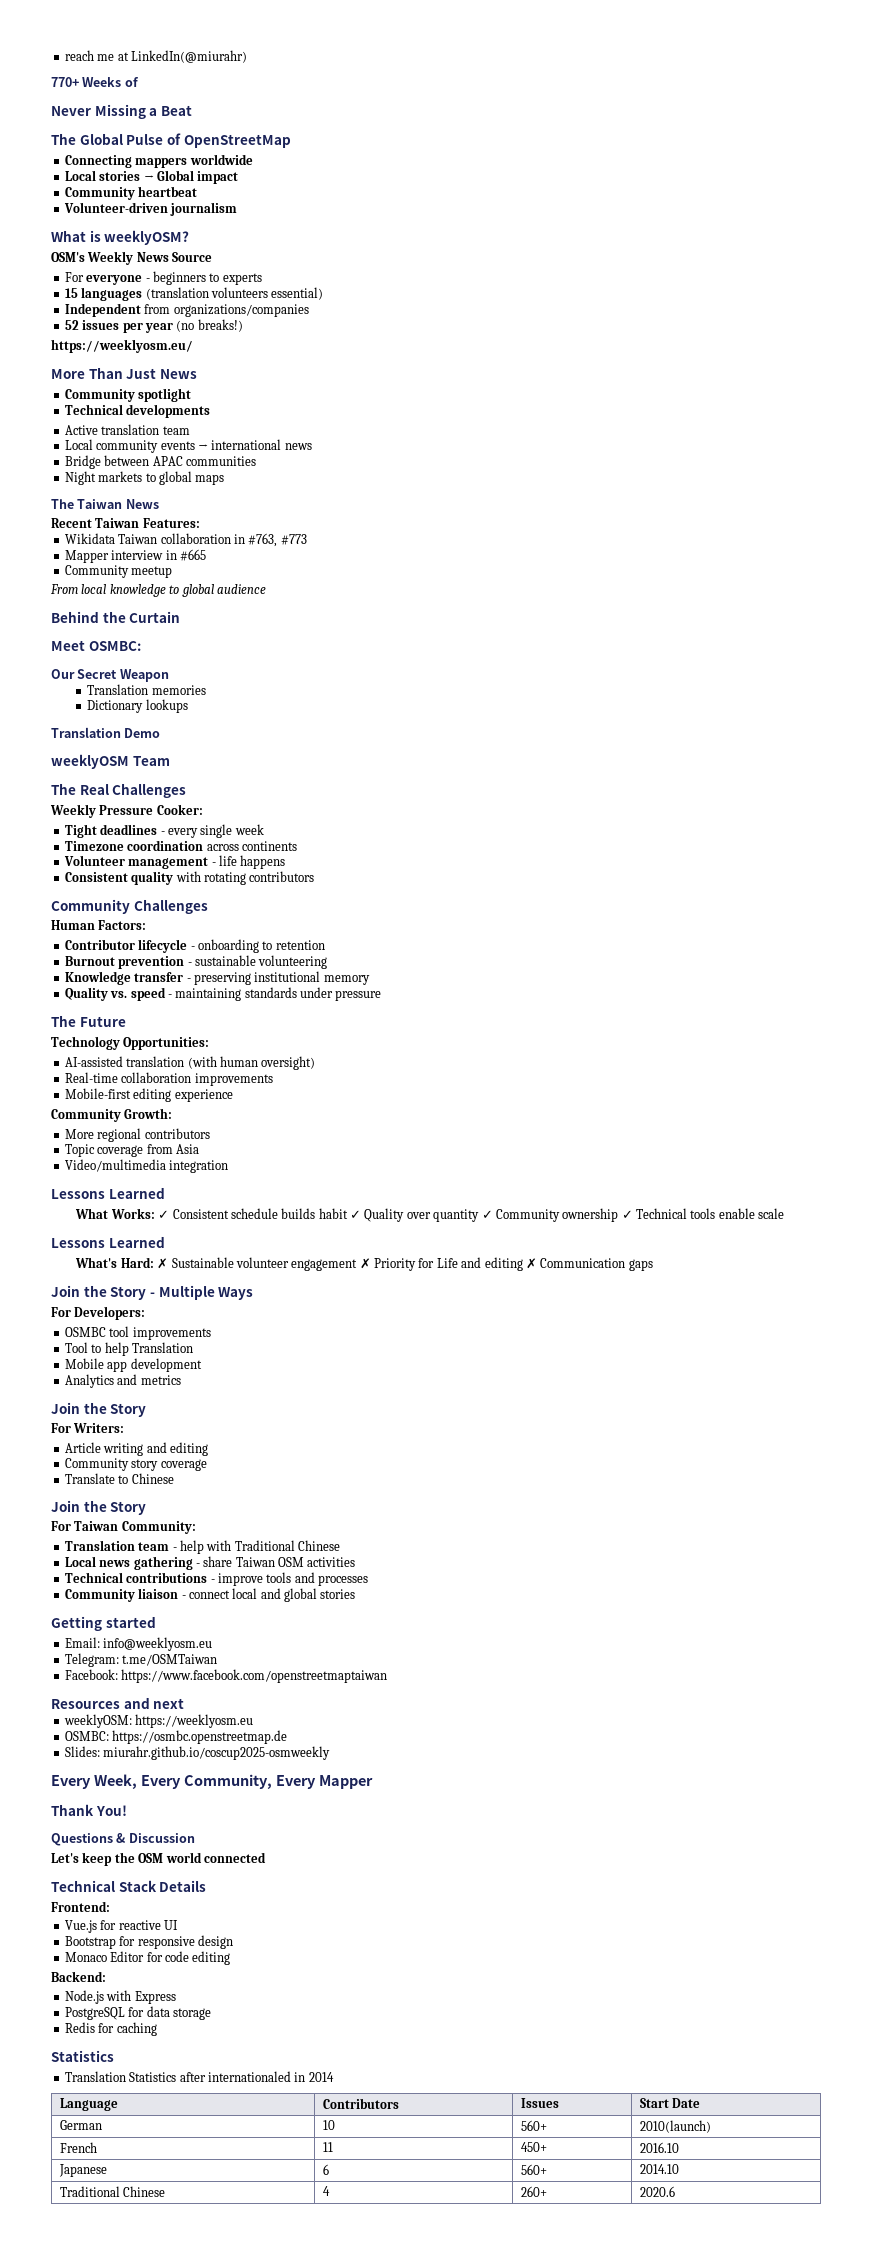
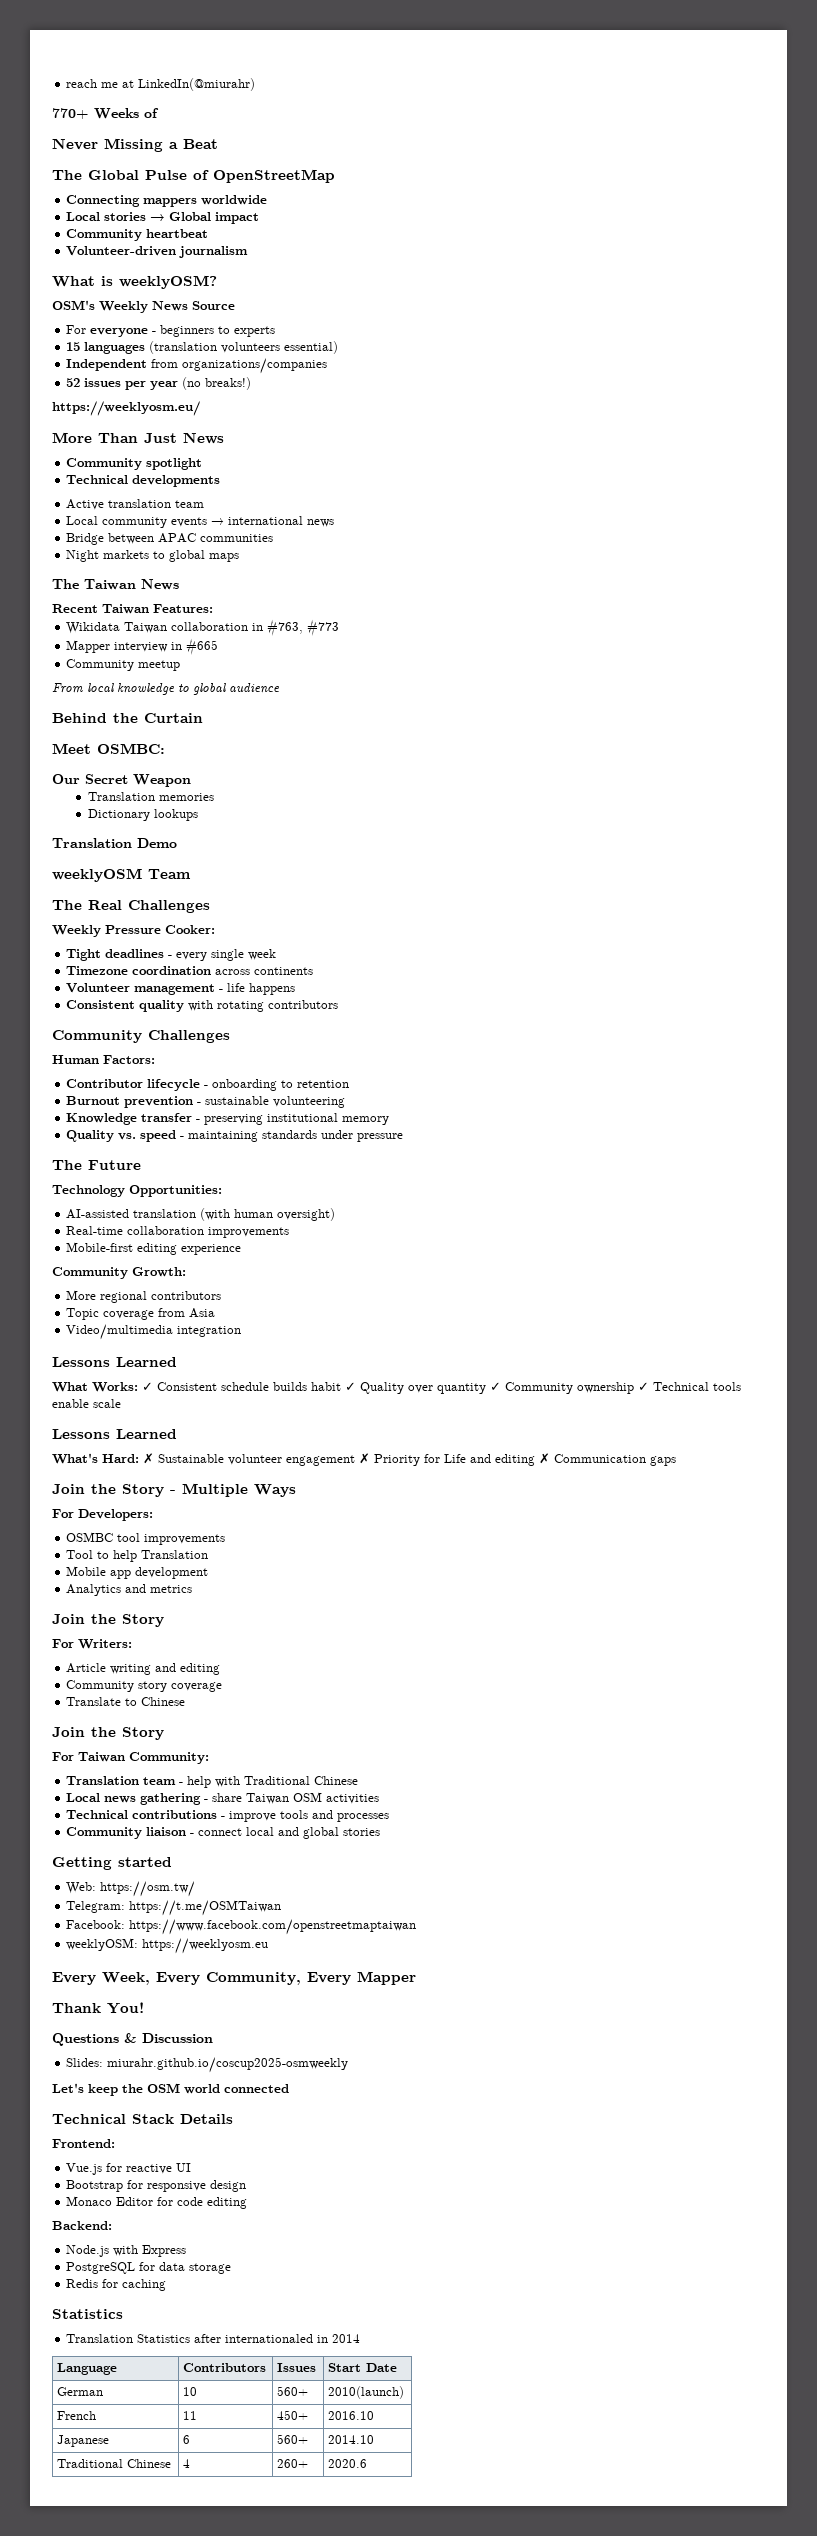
- Email: info@weeklyosm.eu
+ Web: https://osm.tw/
- Telegram: t.me/OSMTaiwan
+ Telegram: https://t.me/OSMTaiwan
- Resources and next
- OSMBC: https://osmbc.openstreetmap.de
- Slides: miurahr.github.io/coscup2025-osmweekly
+ Slides: miurahr.github.io/coscup2025-osmweekly

